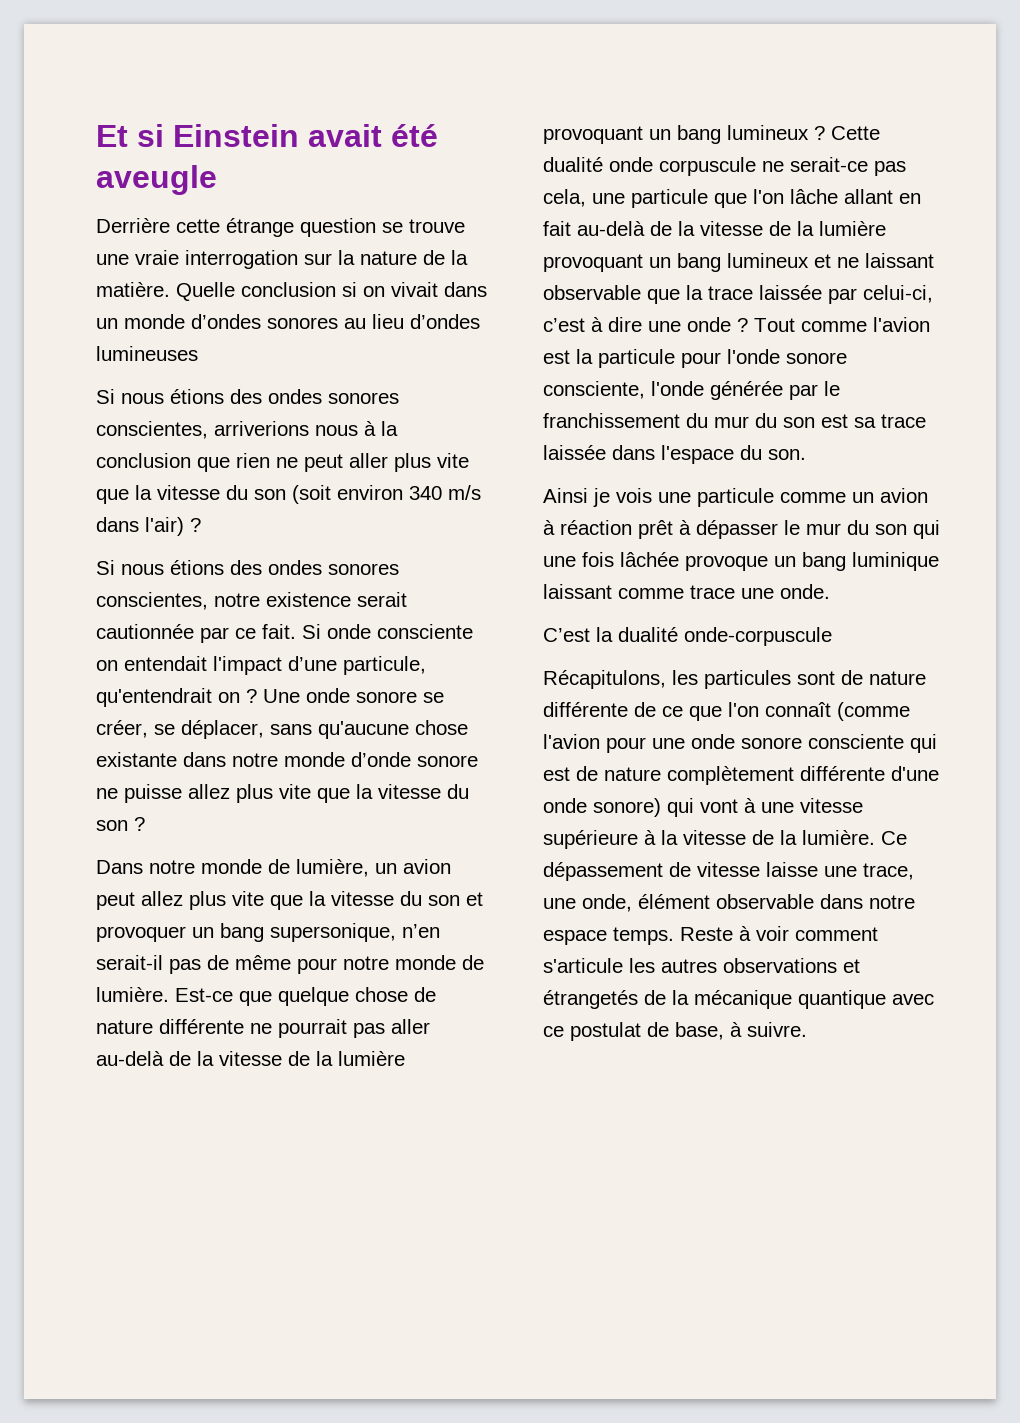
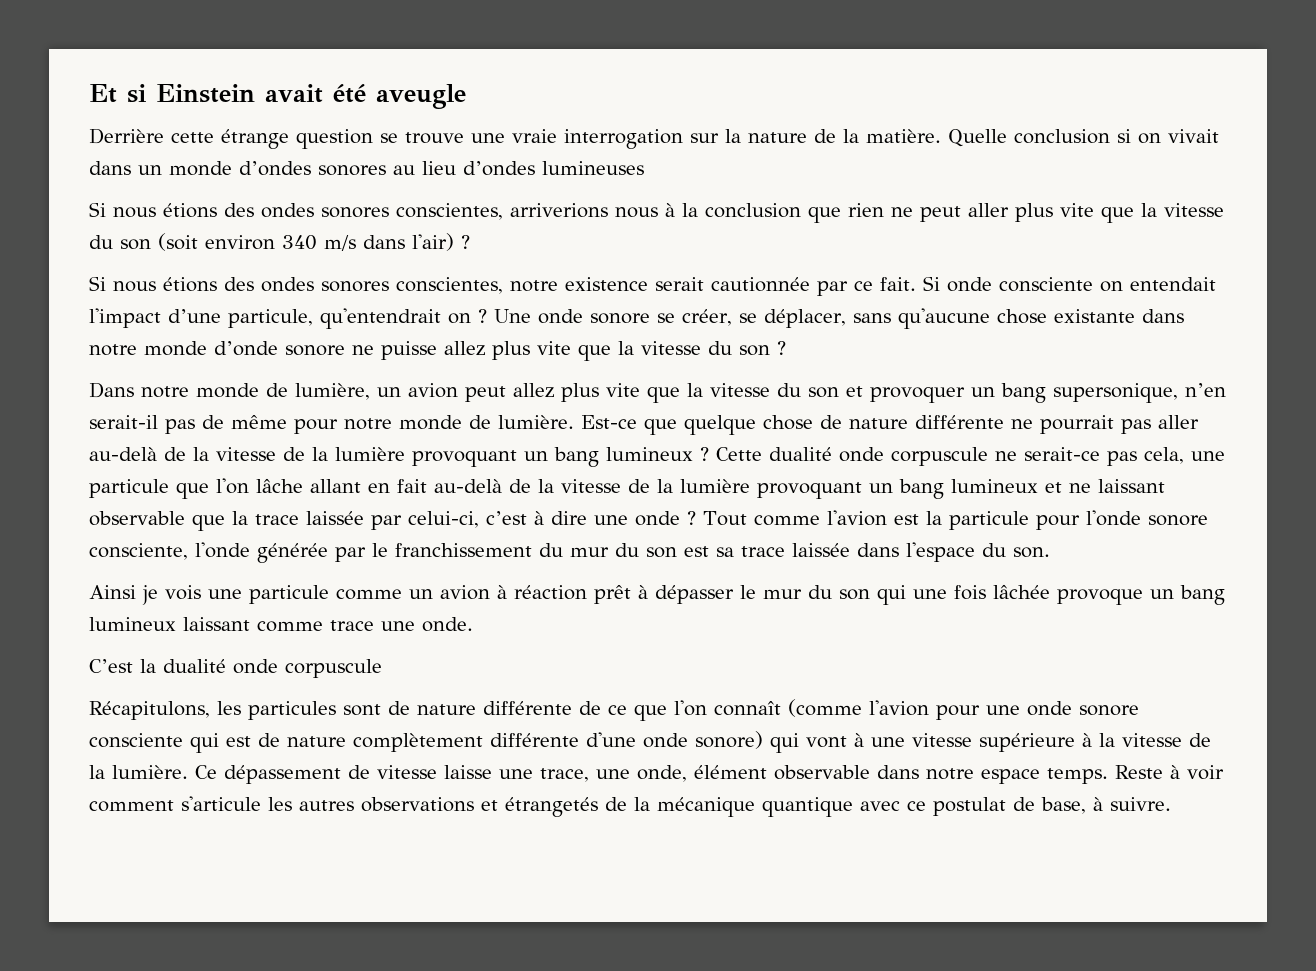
- Ainsi je vois une particule comme un avion à réaction prêt à dépasser le mur du son qui une fois lâchée provoque un bang luminique laissant comme trace une onde.
+ Ainsi je vois une particule comme un avion à réaction prêt à dépasser le mur du son qui une fois lâchée provoque un bang lumineux laissant comme trace une onde.
- C’est la dualité onde-corpuscule
+ C’est la dualité onde corpuscule

